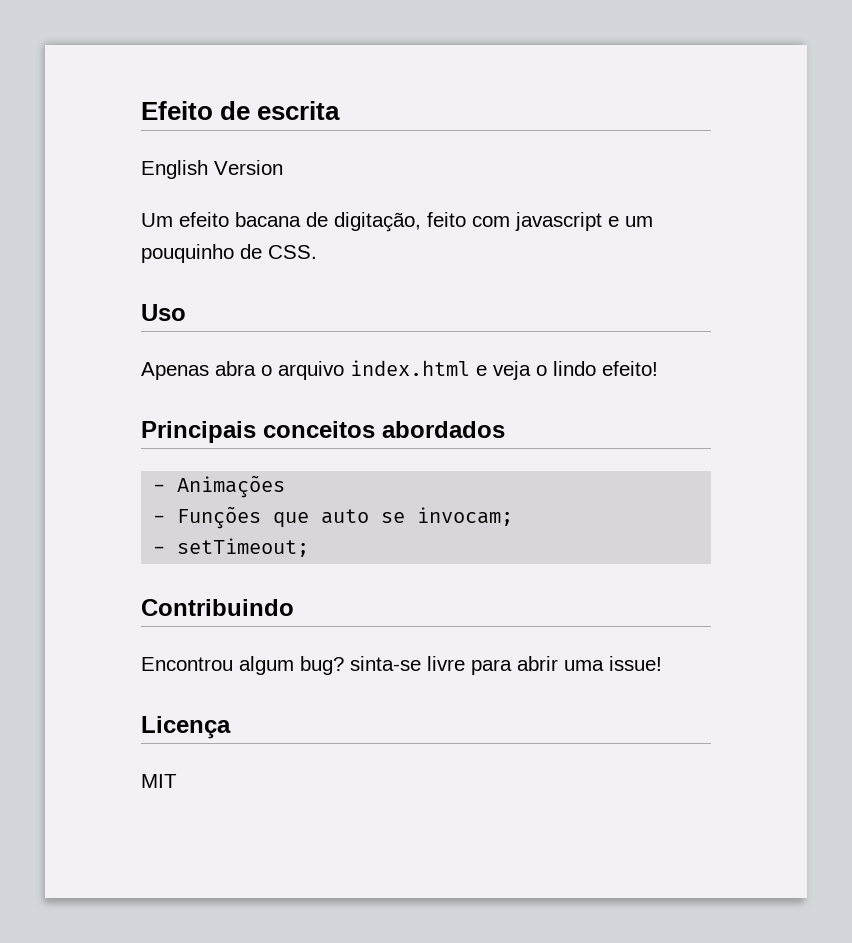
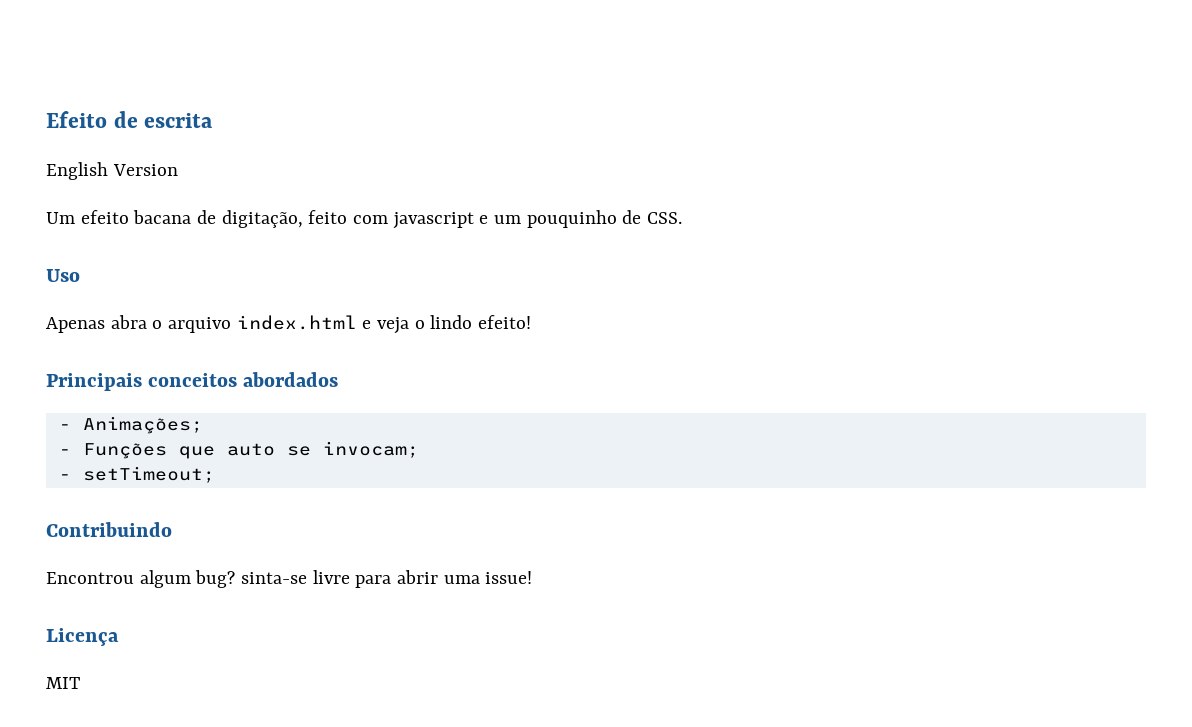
- - Animações
+ - Animações;

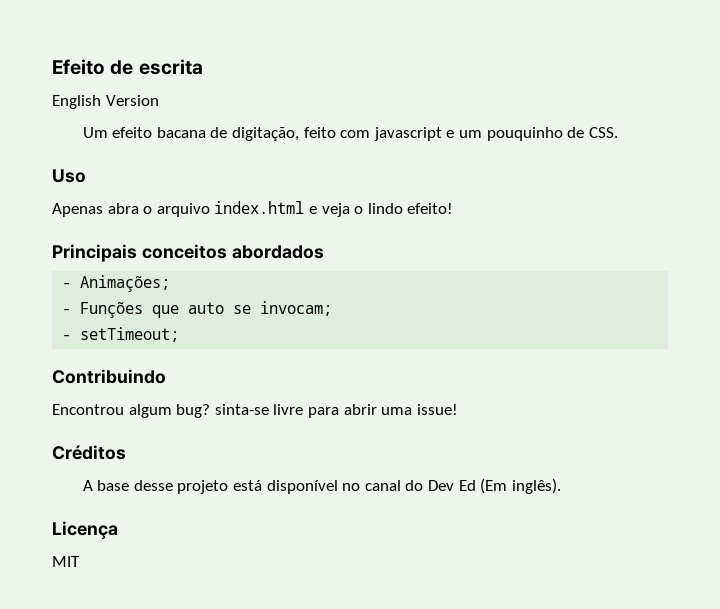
+ Créditos
+ A base desse projeto está disponível no canal do Dev Ed (Em inglês).

